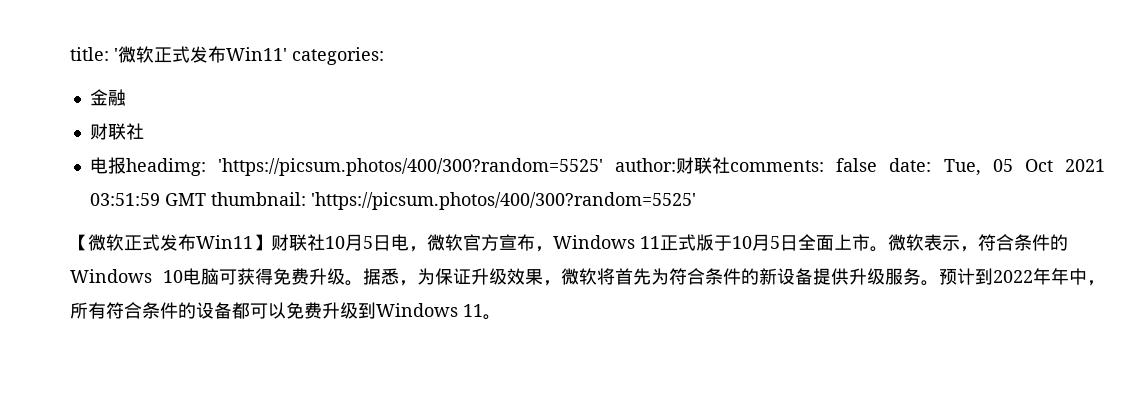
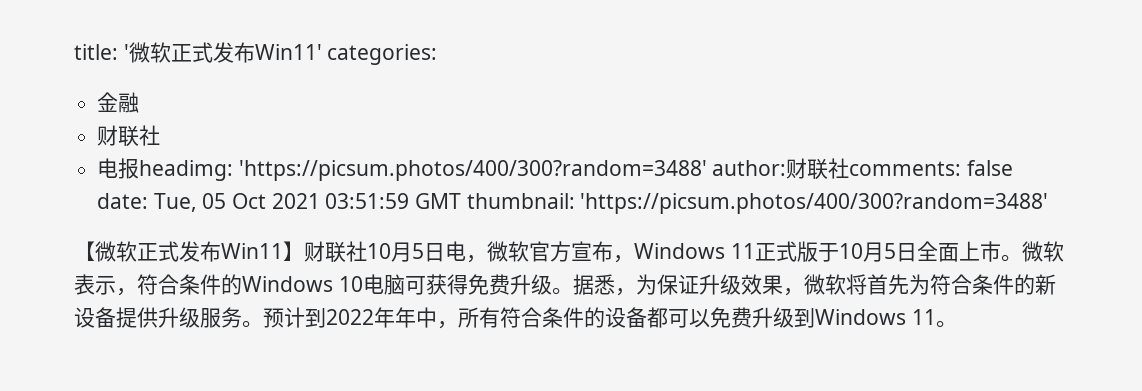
- 电报headimg: 'https://picsum.photos/400/300?random=5525' author:财联社comments: false date: Tue, 05 Oct 2021 03:51:59 GMT thumbnail: 'https://picsum.photos/400/300?random=5525'
+ 电报headimg: 'https://picsum.photos/400/300?random=3488' author:财联社comments: false date: Tue, 05 Oct 2021 03:51:59 GMT thumbnail: 'https://picsum.photos/400/300?random=3488'

